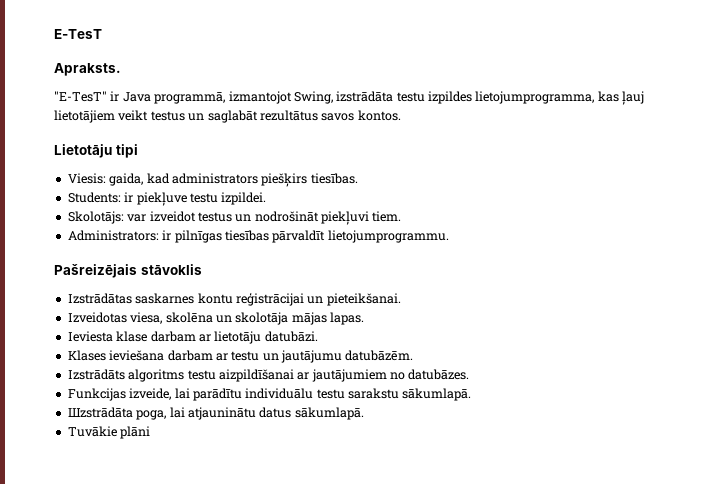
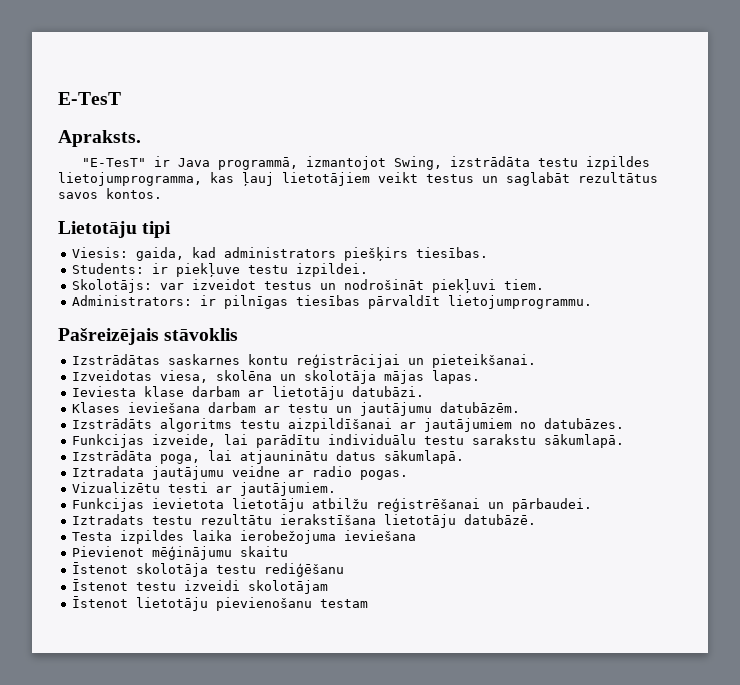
- Шzstrādāta poga, lai atjauninātu datus sākumlapā.
+ Izstrādāta poga, lai atjauninātu datus sākumlapā.
- Tuvākie plāni
+ Iztradata jautājumu veidne ar radio pogas.
+ Vizualizētu testi ar jautājumiem.
+ Funkcijas ievietota lietotāju atbilžu reģistrēšanai un pārbaudei.
+ Iztradats testu rezultātu ierakstīšana lietotāju datubāzē.
+ Testa izpildes laika ierobežojuma ieviešana
+ Pievienot mēģinājumu skaitu
+ Īstenot skolotāja testu rediģēšanu
+ Īstenot testu izveidi skolotājam
+ Īstenot lietotāju pievienošanu testam

